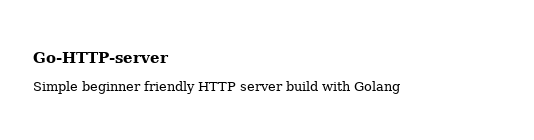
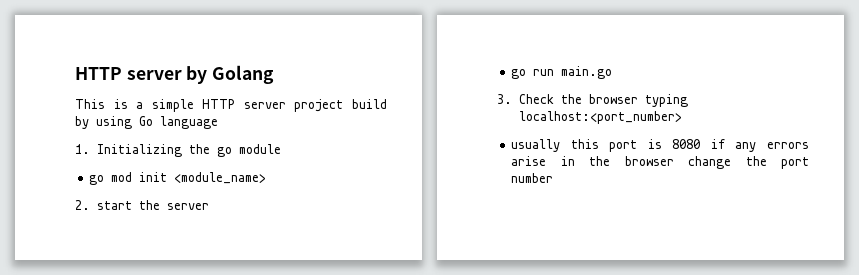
- Go-HTTP-server
- Simple beginner friendly HTTP server build with Golang
+ HTTP server by Golang
+ This is a simple HTTP server project build by using Go language
+ 1. Initializing the go module
+ go mod init <module_name>
+ 2. start the server
+ go run main.go
+ 3. Check the browser typing localhost:<port_number>
+ usually this port is 8080 if any errors arise in the browser change the port number

